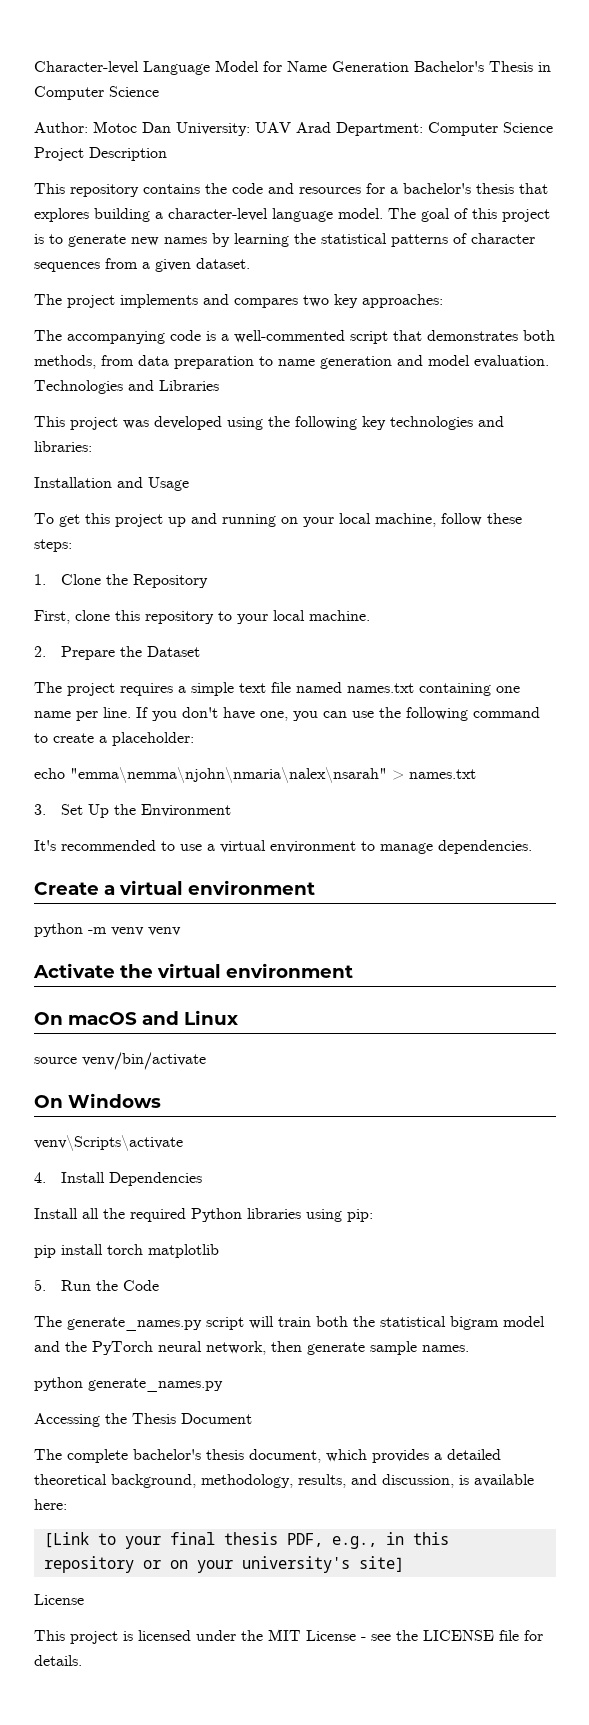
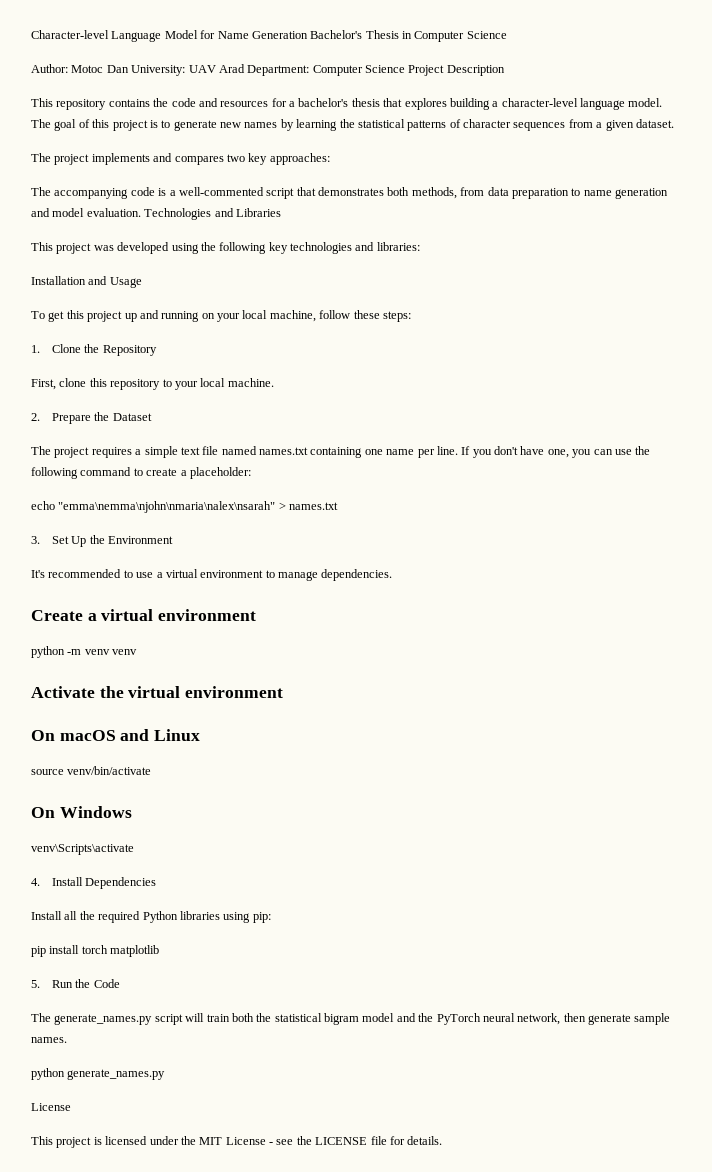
- Accessing the Thesis Document
- The complete bachelor's thesis document, which provides a detailed theoretical background, methodology, results, and discussion, is available here:
- [Link to your final thesis PDF, e.g., in this repository or on your university's site]

